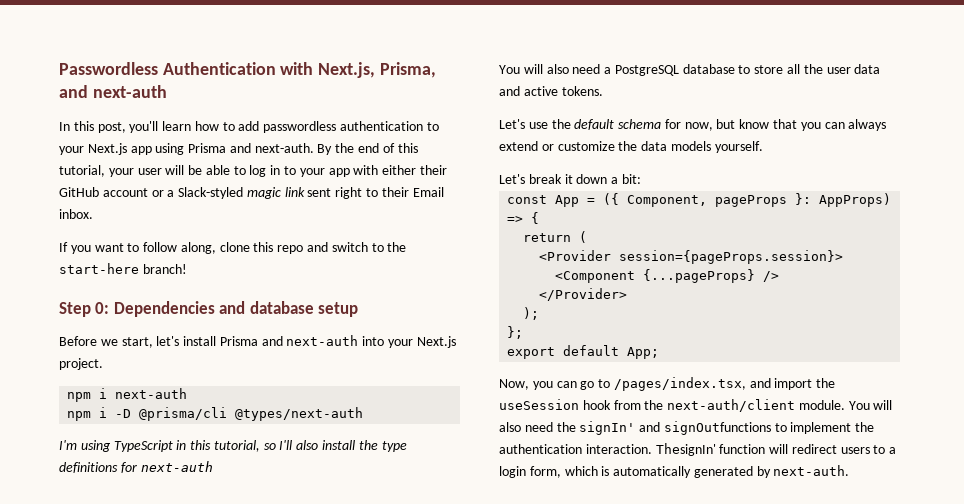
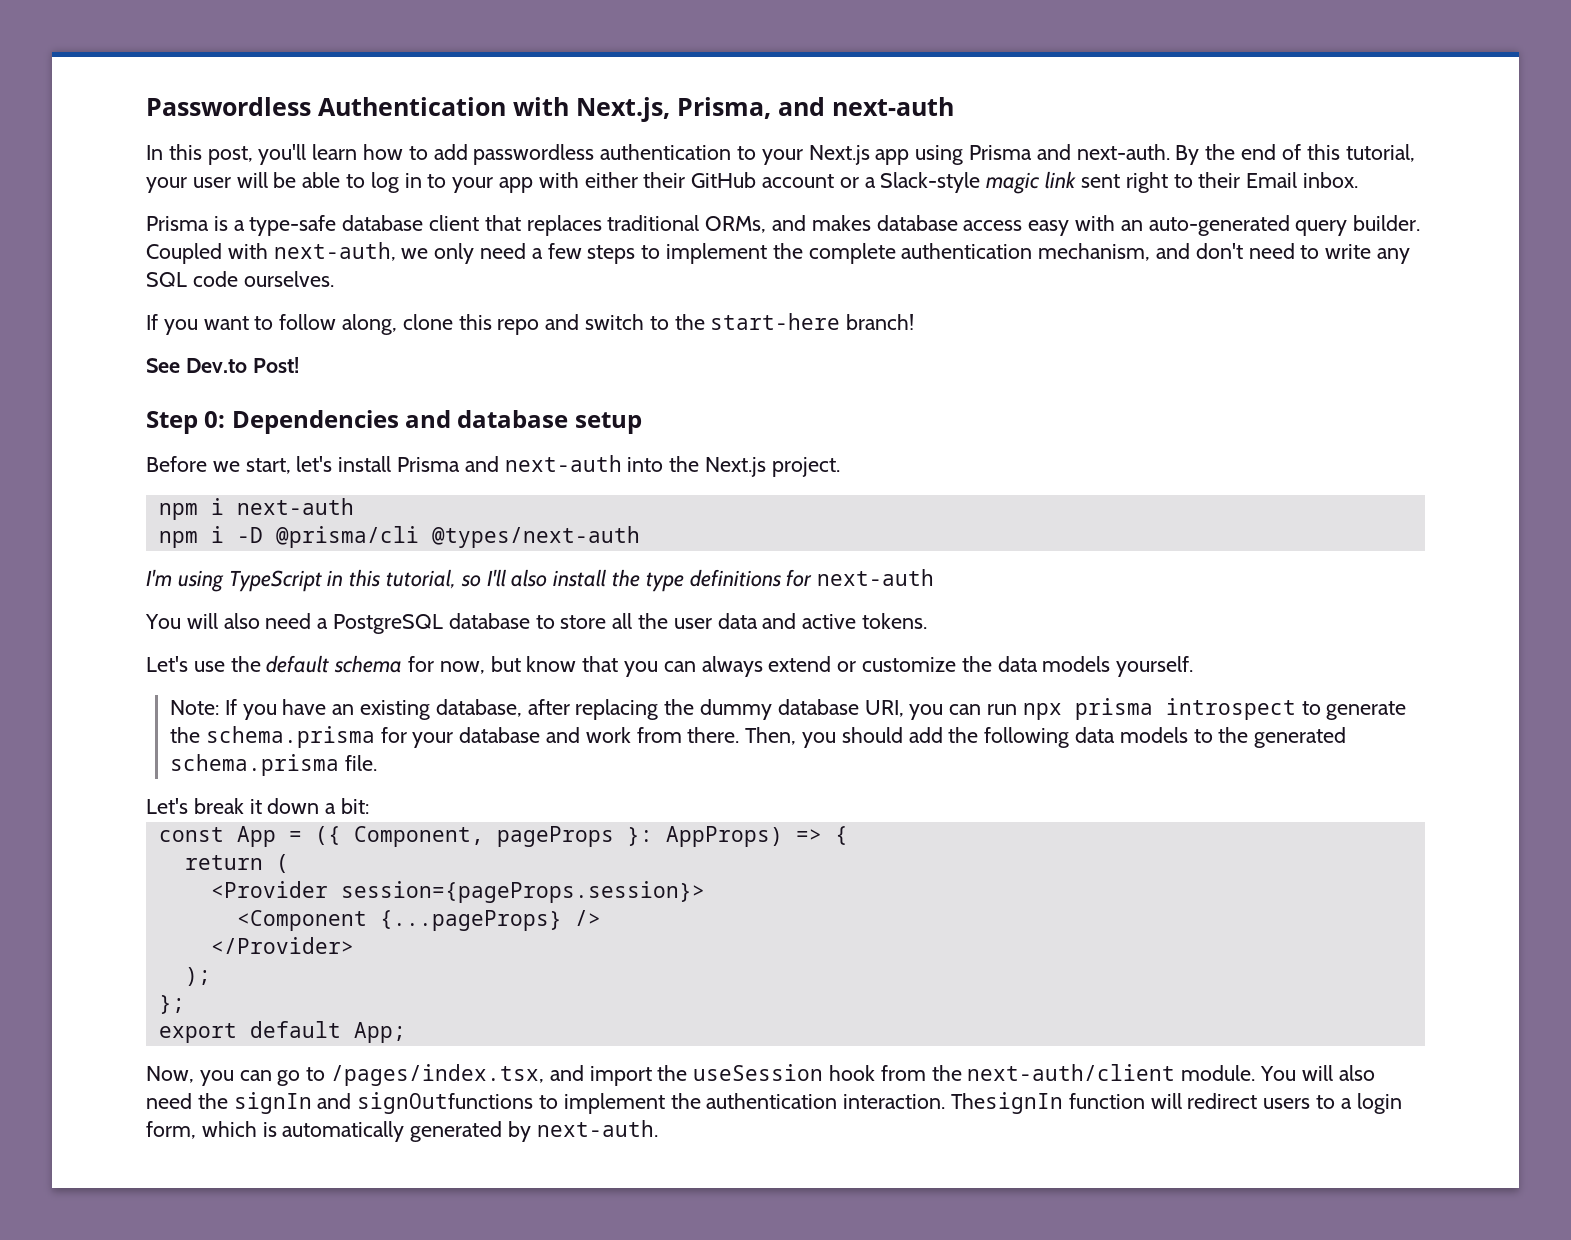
- By the end of this tutorial, your user will be able to log in to your app with either their GitHub account or a Slack-styled magic link sent right to their Email inbox.
+ By the end of this tutorial, your user will be able to log in to your app with either their GitHub account or a Slack-style magic link sent right to their Email inbox.
+ Prisma is a type-safe database client that replaces traditional ORMs, and makes database access easy with an auto-generated query builder. Coupled with next-auth, we only need a few steps to implement the complete authentication mechanism, and don't need to write any SQL code ourselves.
+ See Dev.to Post!
- Before we start, let's install Prisma and next-auth into your Next.js project.
+ Before we start, let's install Prisma and next-auth into the Next.js project.
+ Note: If you have an existing database, after replacing the dummy database URI, you can run npx prisma introspect to generate the schema.prisma for your database and work from there. Then, you should add the following data models to the generated schema.prisma file.
- You will also need the signIn' and signOutfunctions to implement the authentication interaction.
+ You will also need the signIn and signOutfunctions to implement the authentication interaction.
- ThesignIn' function will redirect users to a login form, which is automatically generated by next-auth.
+ ThesignIn function will redirect users to a login form, which is automatically generated by next-auth.

